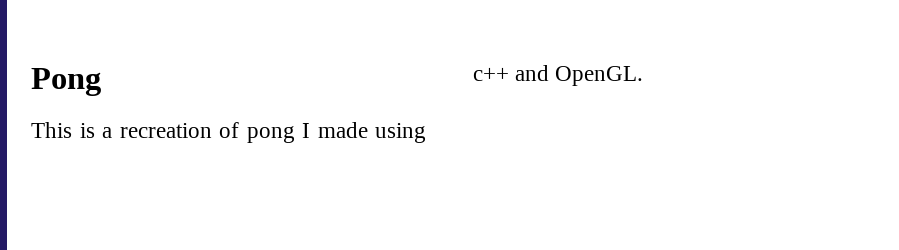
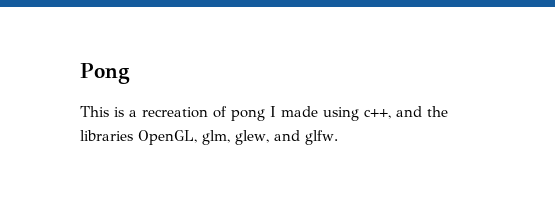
- This is a recreation of pong I made using c++ and OpenGL.
+ This is a recreation of pong I made using c++, and the libraries OpenGL, glm, glew, and glfw.

